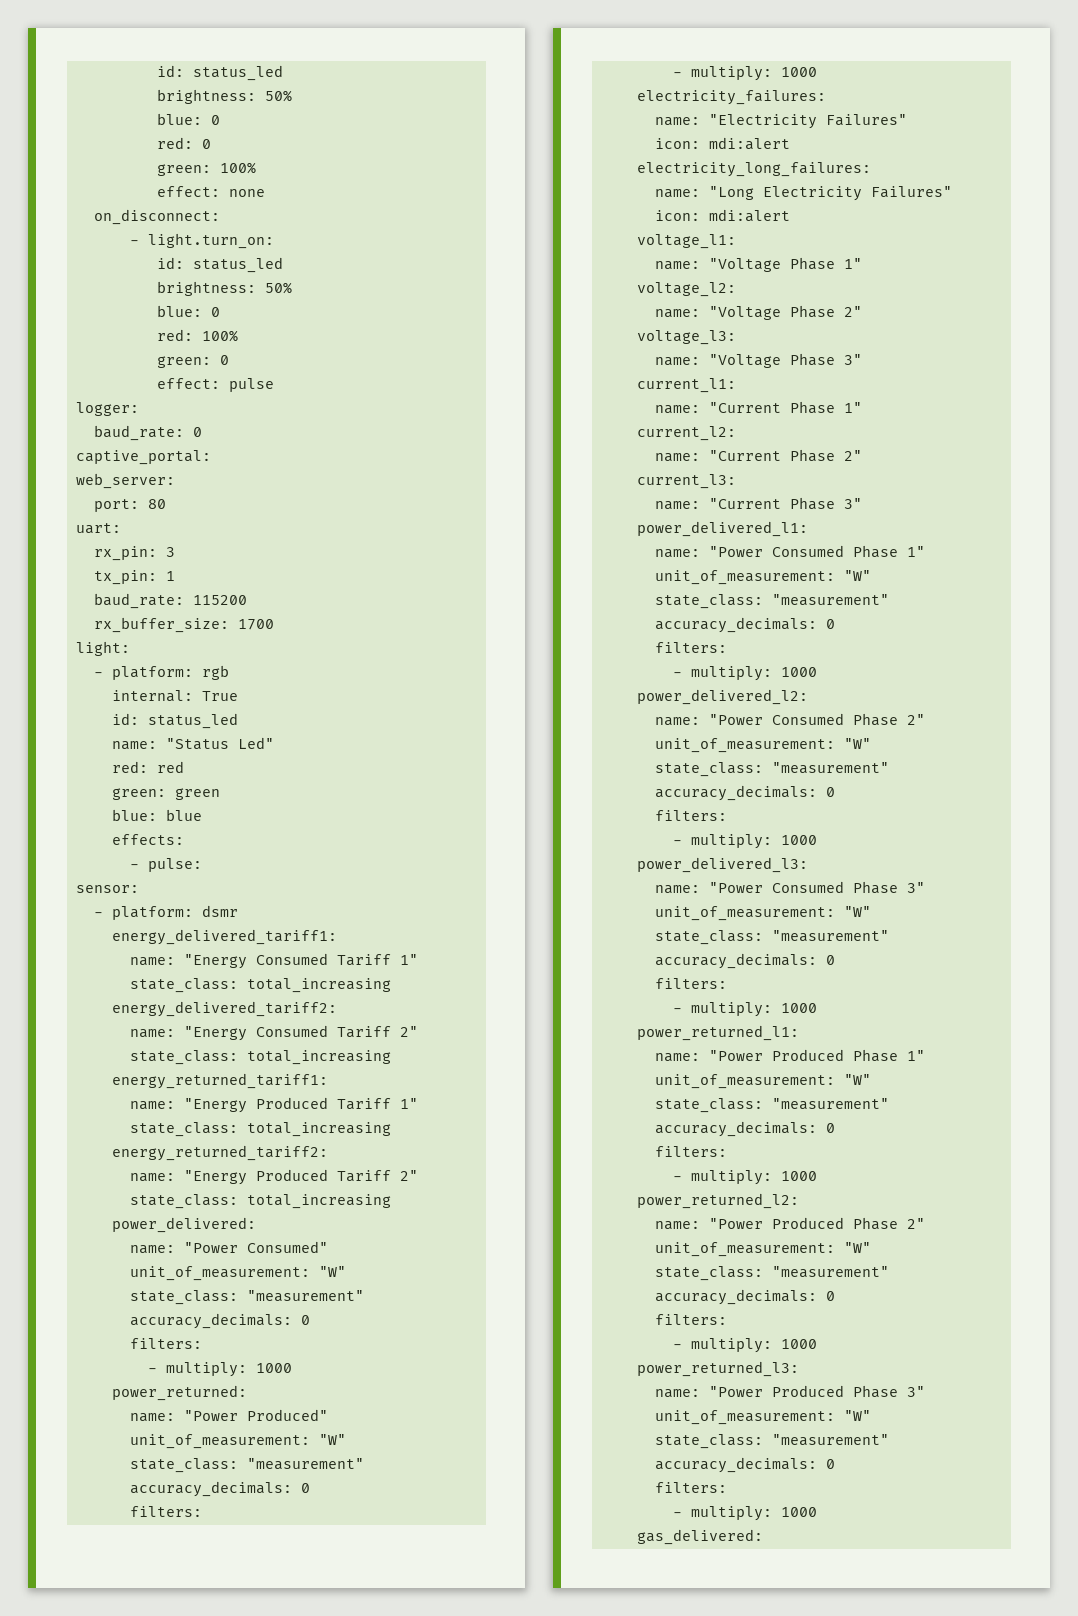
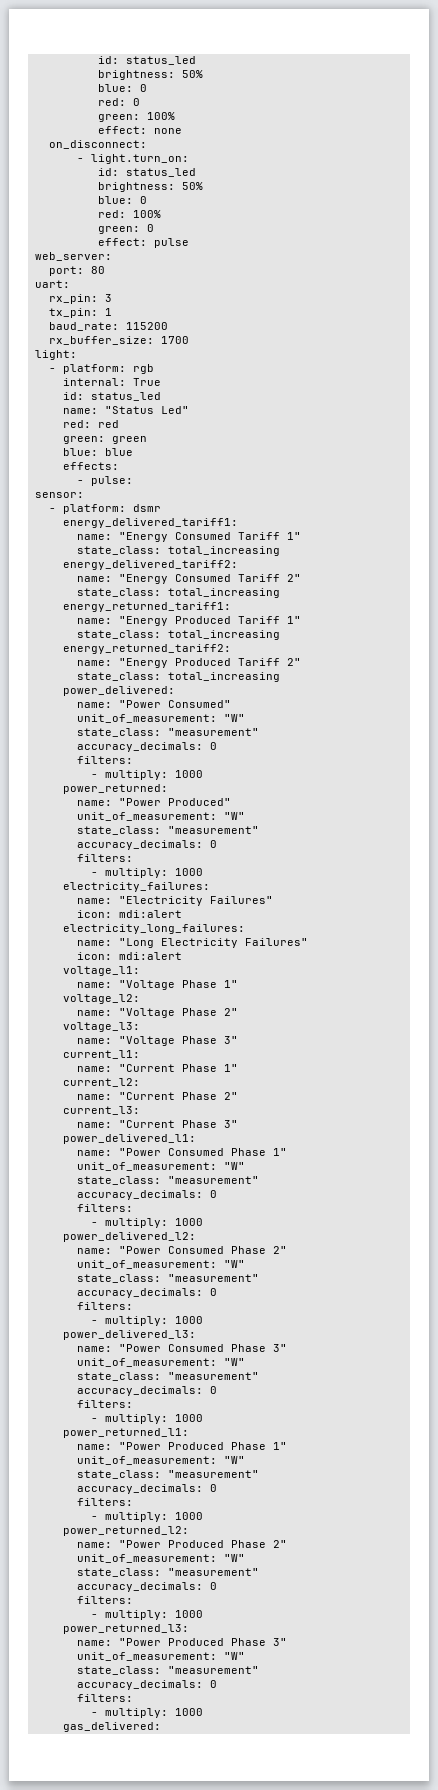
- logger:
- baud_rate: 0
- captive_portal:

